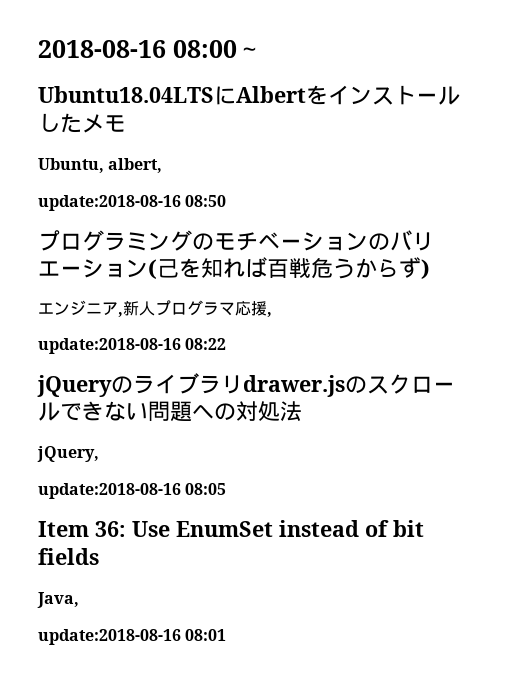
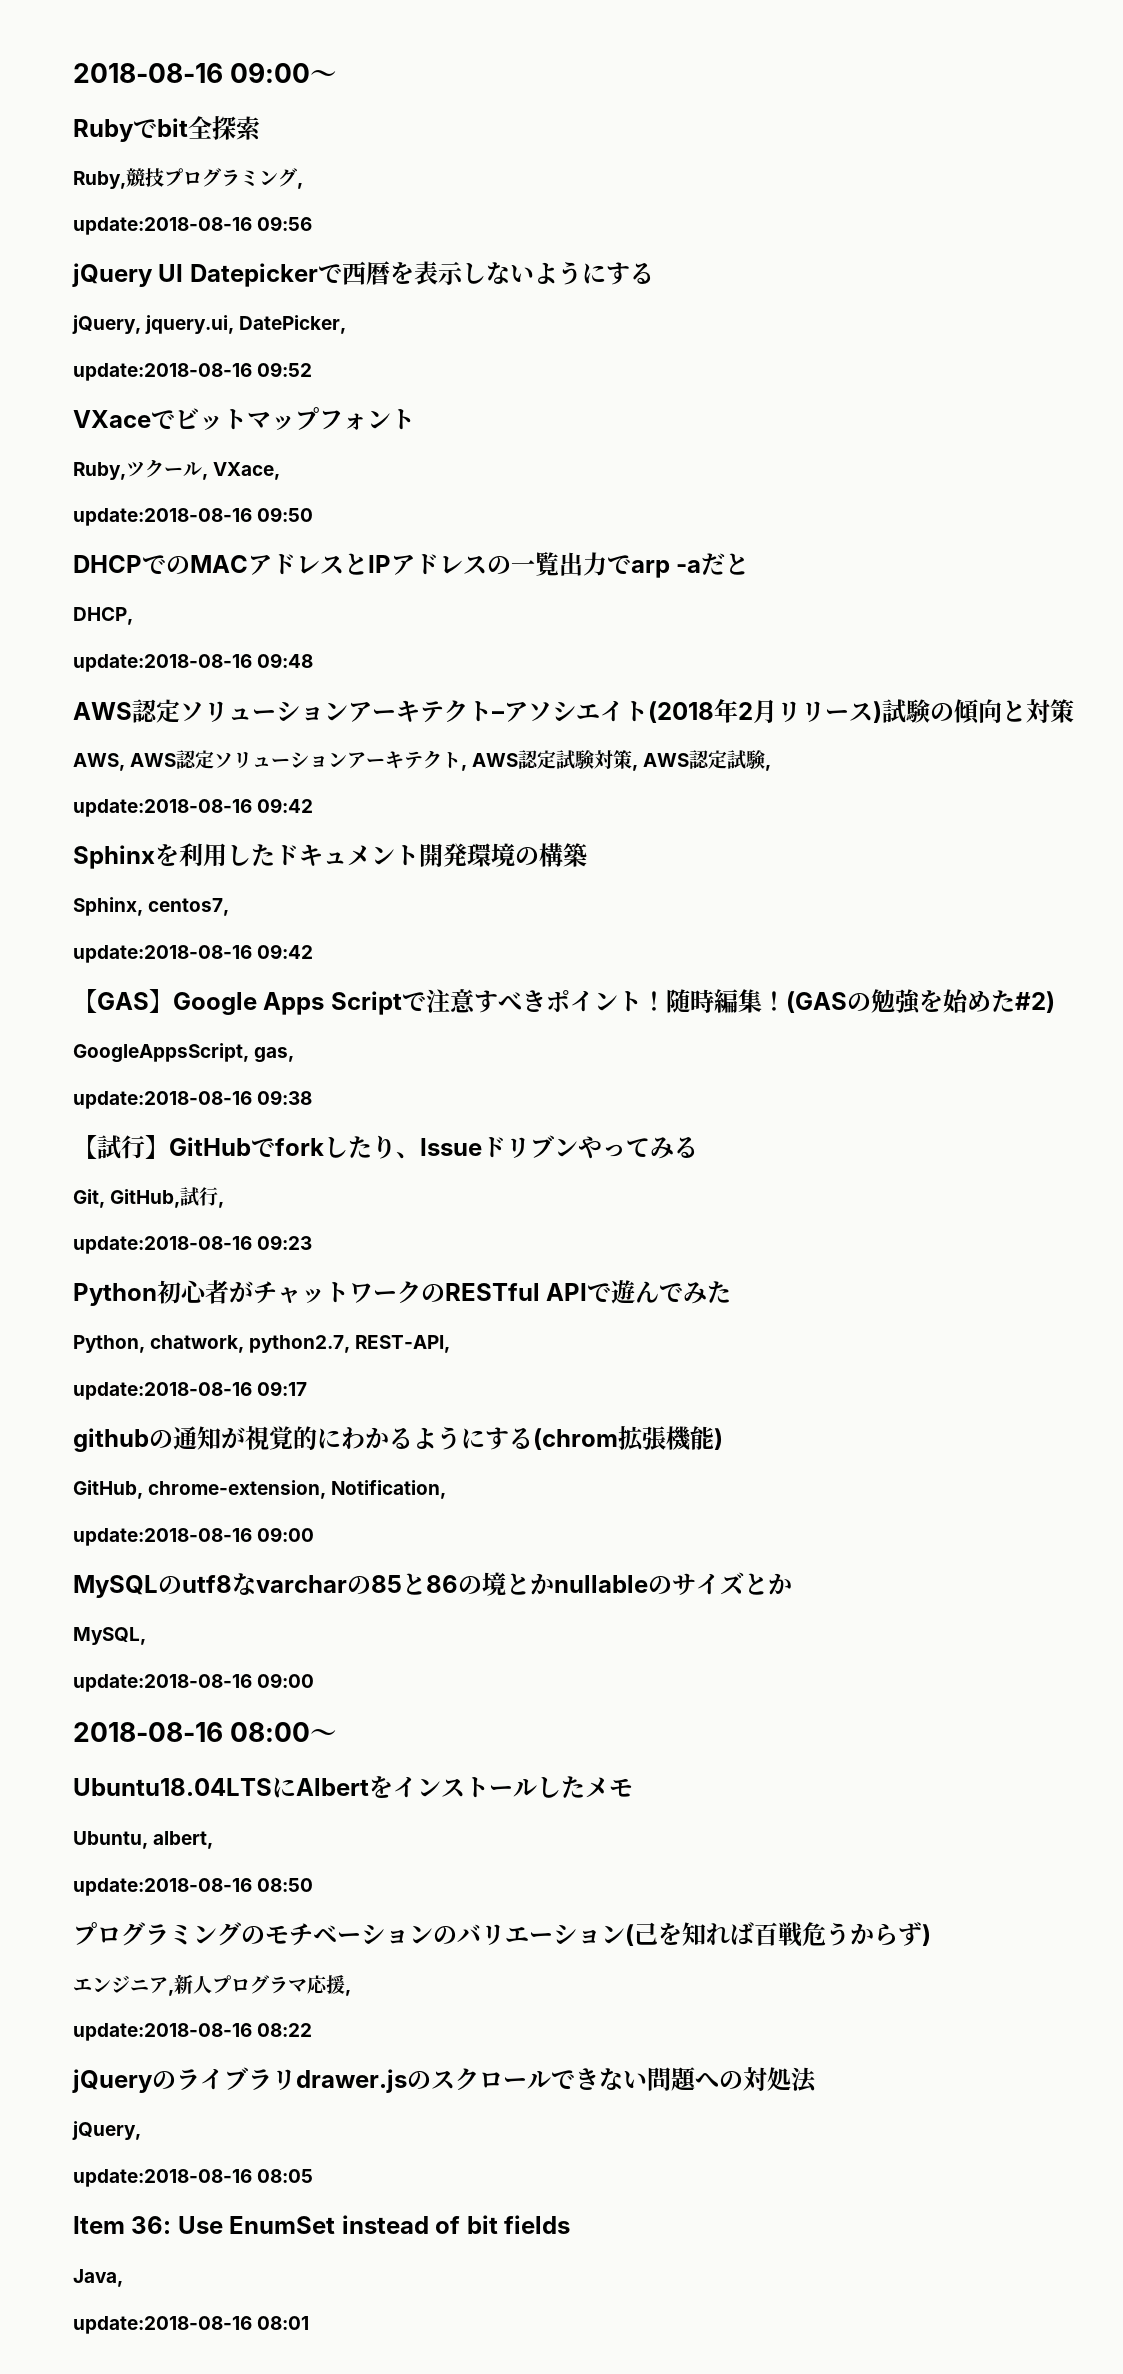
+ 2018-08-16 09:00～
+ Rubyでbit全探索
+ Ruby,競技プログラミング,
+ update:2018-08-16 09:56
+ jQuery UI Datepickerで西暦を表示しないようにする
+ jQuery, jquery.ui, DatePicker,
+ update:2018-08-16 09:52
+ VXaceでビットマップフォント
+ Ruby,ツクール, VXace,
+ update:2018-08-16 09:50
+ DHCPでのMACアドレスとIPアドレスの一覧出力でarp -aだと
+ DHCP,
+ update:2018-08-16 09:48
+ AWS認定ソリューションアーキテクト–アソシエイト(2018年2月リリース)試験の傾向と対策
+ AWS, AWS認定ソリューションアーキテクト, AWS認定試験対策, AWS認定試験,
+ update:2018-08-16 09:42
+ Sphinxを利用したドキュメント開発環境の構築
+ Sphinx, centos7,
+ update:2018-08-16 09:42
+ 【GAS】Google Apps Scriptで注意すべきポイント！随時編集！(GASの勉強を始めた#2)
+ GoogleAppsScript, gas,
+ update:2018-08-16 09:38
+ 【試行】GitHubでforkしたり、Issueドリブンやってみる
+ Git, GitHub,試行,
+ update:2018-08-16 09:23
+ Python初心者がチャットワークのRESTful APIで遊んでみた
+ Python, chatwork, python2.7, REST-API,
+ update:2018-08-16 09:17
+ githubの通知が視覚的にわかるようにする(chrom拡張機能)
+ GitHub, chrome-extension, Notification,
+ update:2018-08-16 09:00
+ MySQLのutf8なvarcharの85と86の境とかnullableのサイズとか
+ MySQL,
+ update:2018-08-16 09:00

